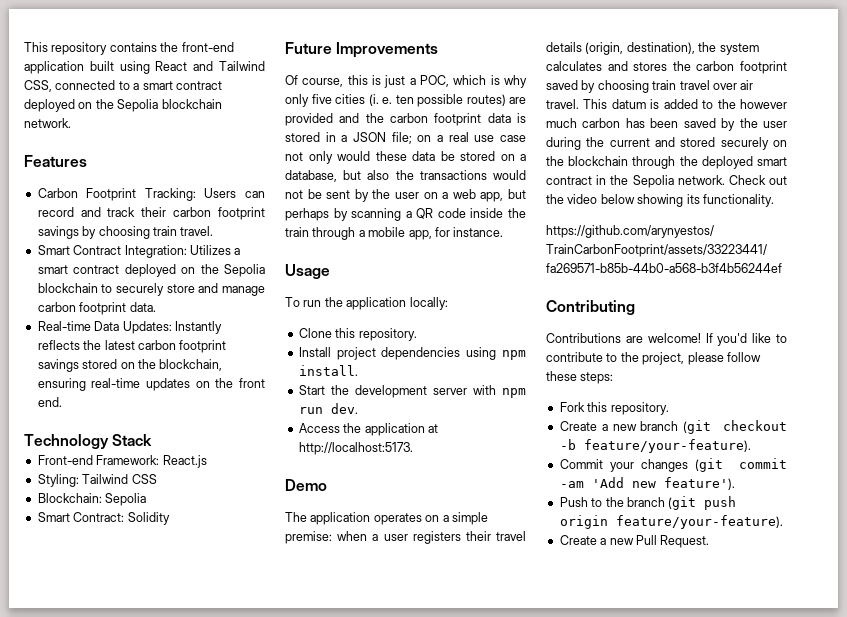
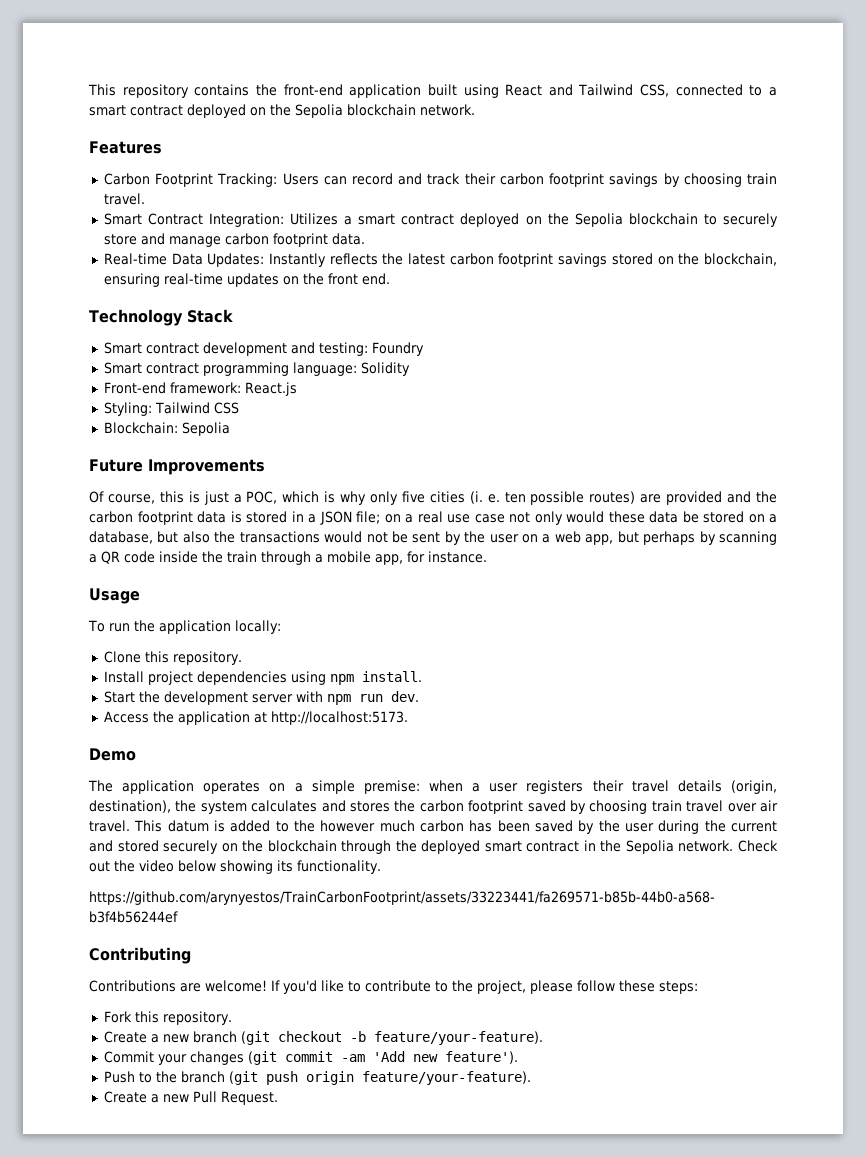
+ Smart contract development and testing: Foundry
+ Smart contract programming language: Solidity
- Front-end Framework: React.js
+ Front-end framework: React.js
- Smart Contract: Solidity

